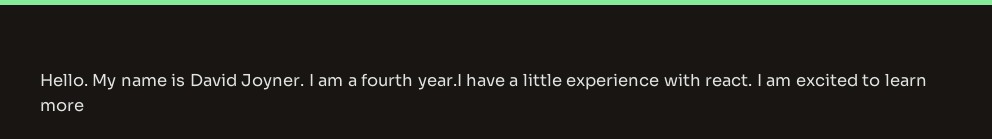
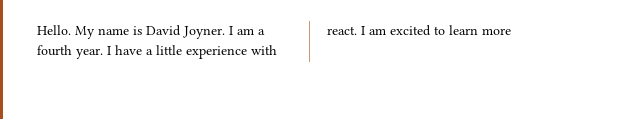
- I am a fourth year.I have a little experience with react.
+ I am a fourth year. I have a little experience with react.

